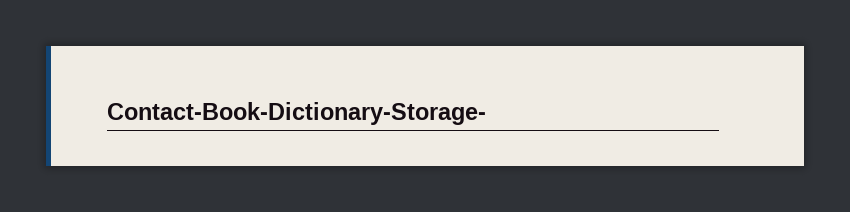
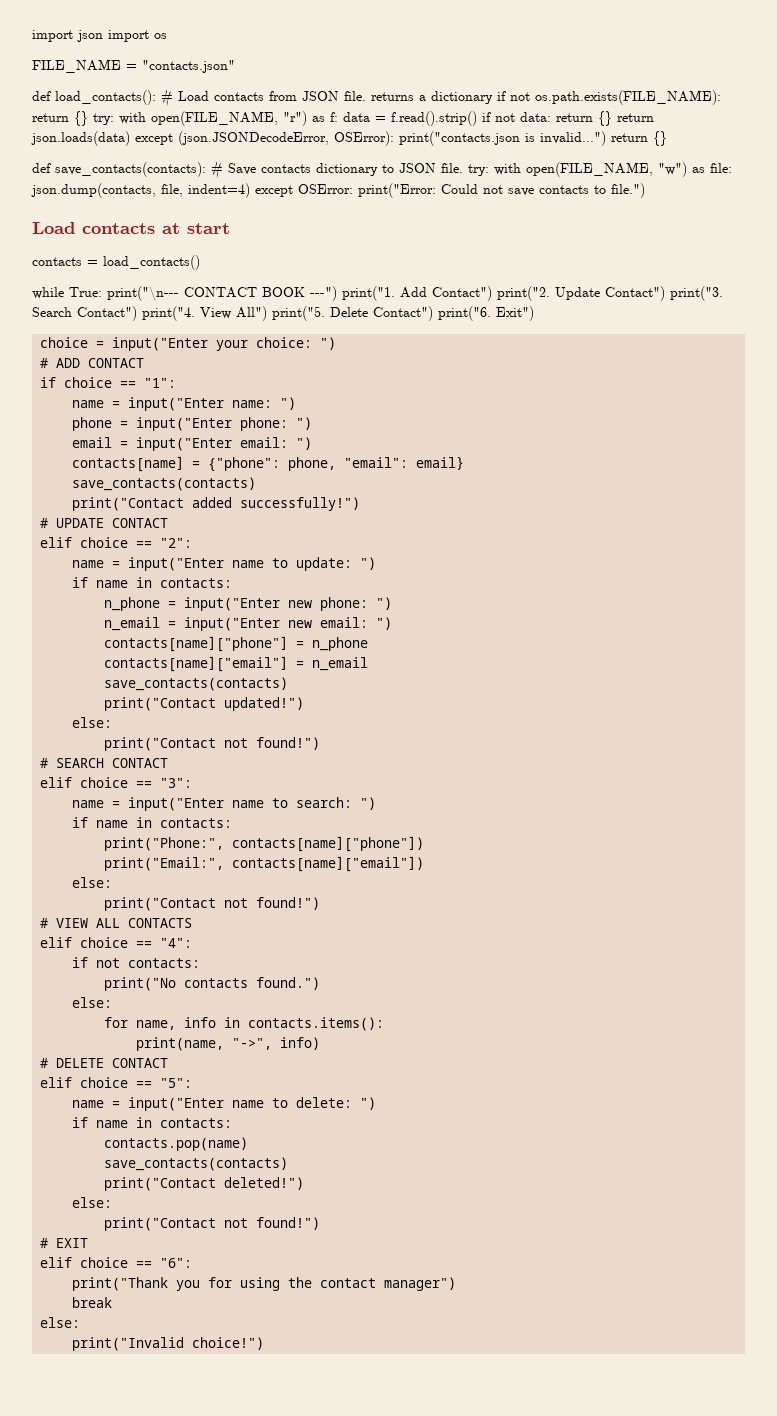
- Contact-Book-Dictionary-Storage-
+ import json import os
+ FILE_NAME = "contacts.json"
+ def load_contacts(): # Load contacts from JSON file. returns a dictionary if not os.path.exists(FILE_NAME): return {} try: with open(FILE_NAME, "r") as f: data = f.read().strip() if not data: return {} return json.loads(data) except (json.JSONDecodeError, OSError): print("contacts.json is invalid...") return {}
+ def save_contacts(contacts): # Save contacts dictionary to JSON file. try: with open(FILE_NAME, "w") as file: json.dump(contacts, file, indent=4) except OSError: print("Error: Could not save contacts to file.")
+ Load contacts at start
+ contacts = load_contacts()
+ while True: print("\n--- CONTACT BOOK ---") print("1. Add Contact") print("2. Update Contact") print("3. Search Contact") print("4. View All") print("5. Delete Contact") print("6. Exit")
+ choice = input("Enter your choice: ")
+ # ADD CONTACT
+ if choice == "1":
+ name = input("Enter name: ")
+ phone = input("Enter phone: ")
+ email = input("Enter email: ")
+ contacts[name] = {"phone": phone, "email": email}
+ save_contacts(contacts)
+ print("Contact added successfully!")
+ # UPDATE CONTACT
+ elif choice == "2":
+ name = input("Enter name to update: ")
+ if name in contacts:
+ n_phone = input("Enter new phone: ")
+ n_email = input("Enter new email: ")
+ contacts[name]["phone"] = n_phone
+ contacts[name]["email"] = n_email
+ save_contacts(contacts)
+ print("Contact updated!")
+ else:
+ print("Contact not found!")
+ # SEARCH CONTACT
+ elif choice == "3":
+ name = input("Enter name to search: ")
+ if name in contacts:
+ print("Phone:", contacts[name]["phone"])
+ print("Email:", contacts[name]["email"])
+ else:
+ print("Contact not found!")
+ # VIEW ALL CONTACTS
+ elif choice == "4":
+ if not contacts:
+ print("No contacts found.")
+ else:
+ for name, info in contacts.items():
+ print(name, "->", info)
+ # DELETE CONTACT
+ elif choice == "5":
+ name = input("Enter name to delete: ")
+ if name in contacts:
+ contacts.pop(name)
+ save_contacts(contacts)
+ print("Contact deleted!")
+ else:
+ print("Contact not found!")
+ # EXIT
+ elif choice == "6":
+ print("Thank you for using the contact manager")
+ break
+ else:
+ print("Invalid choice!")

